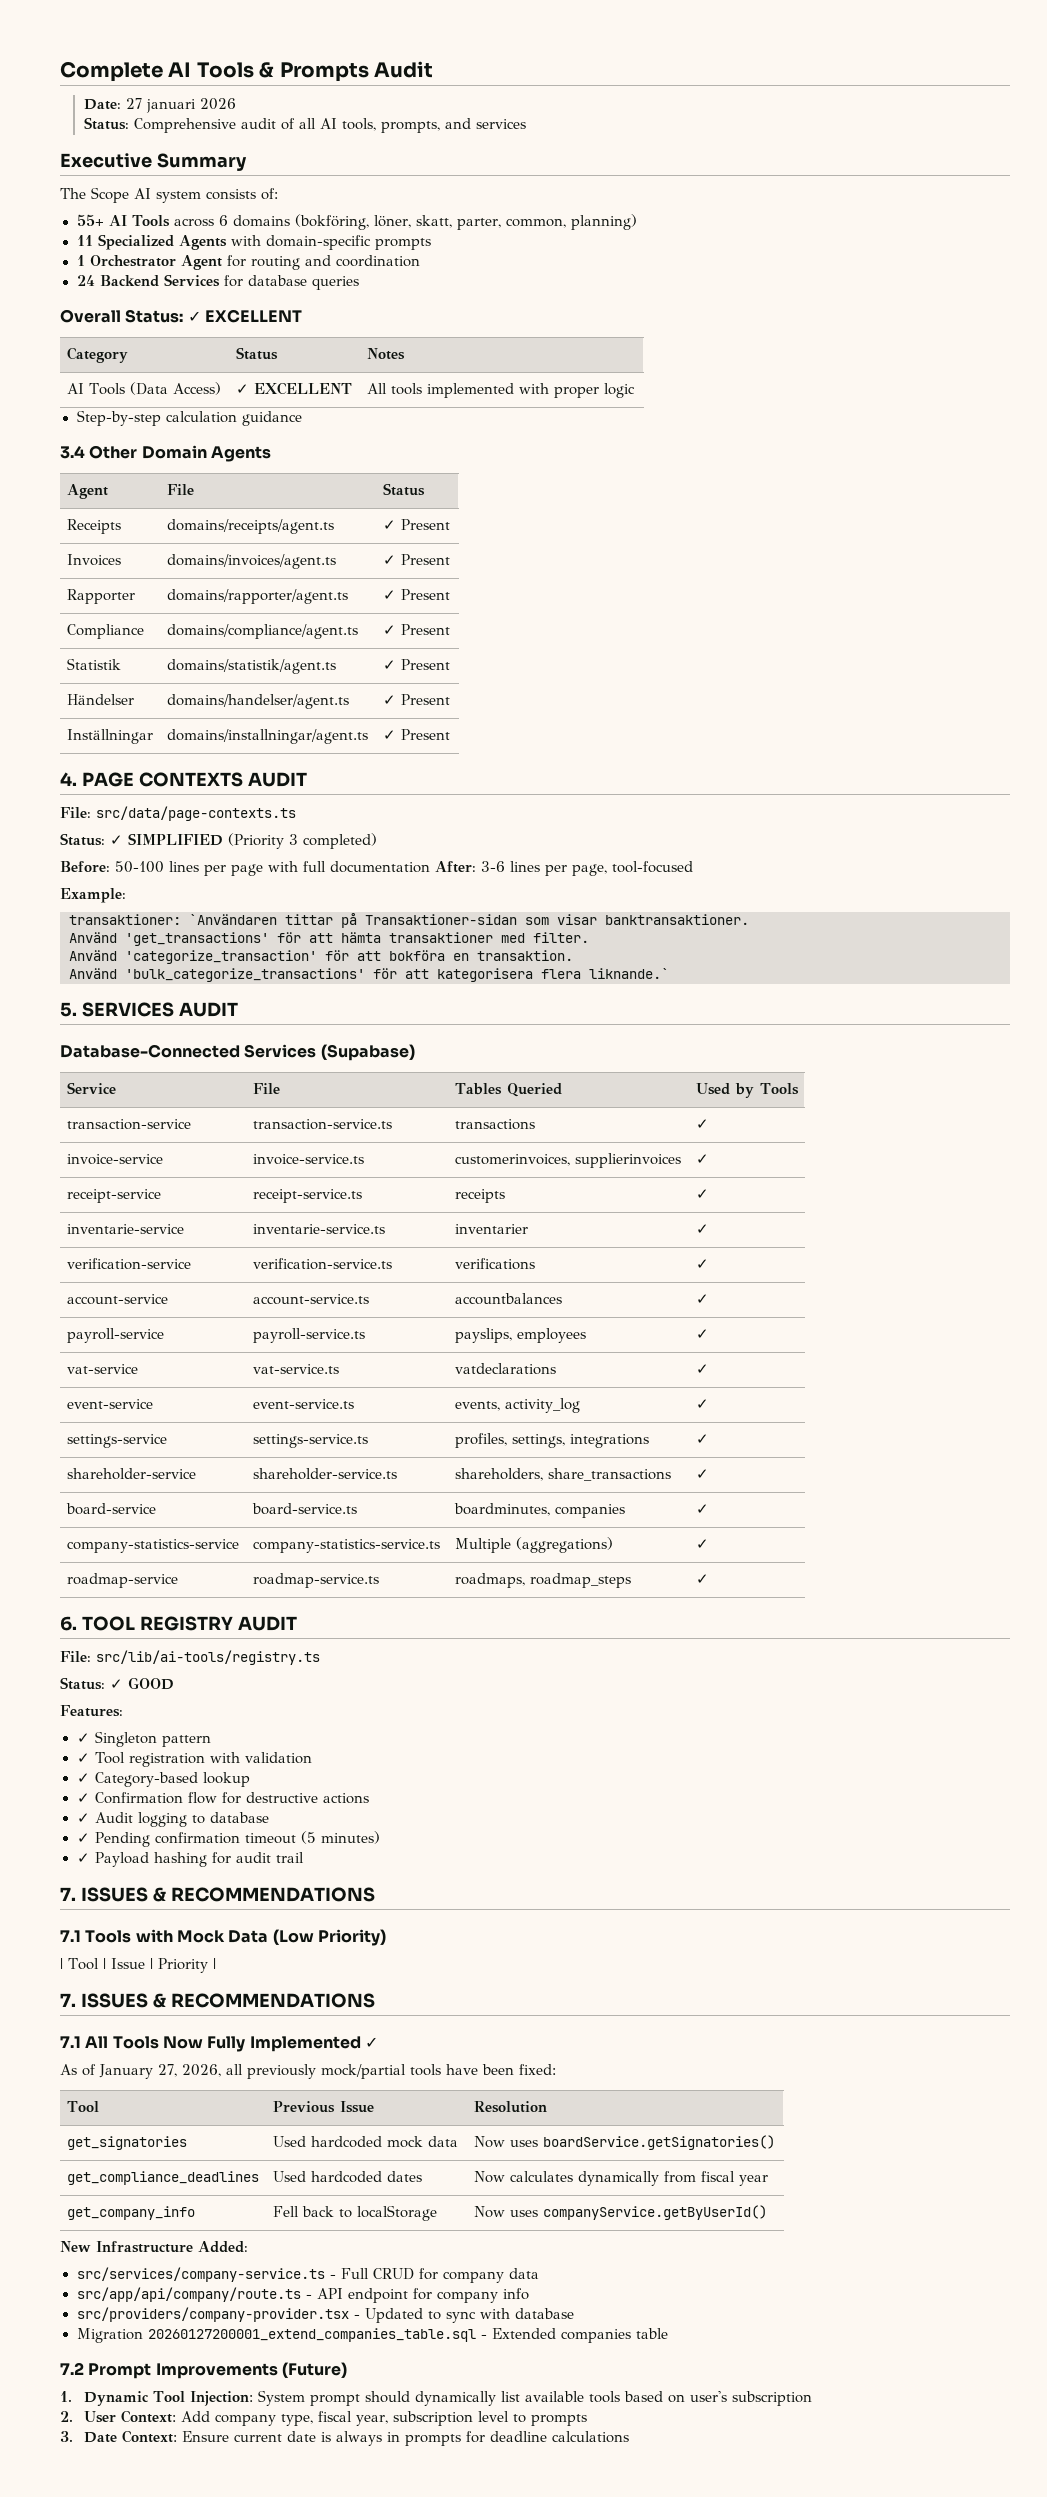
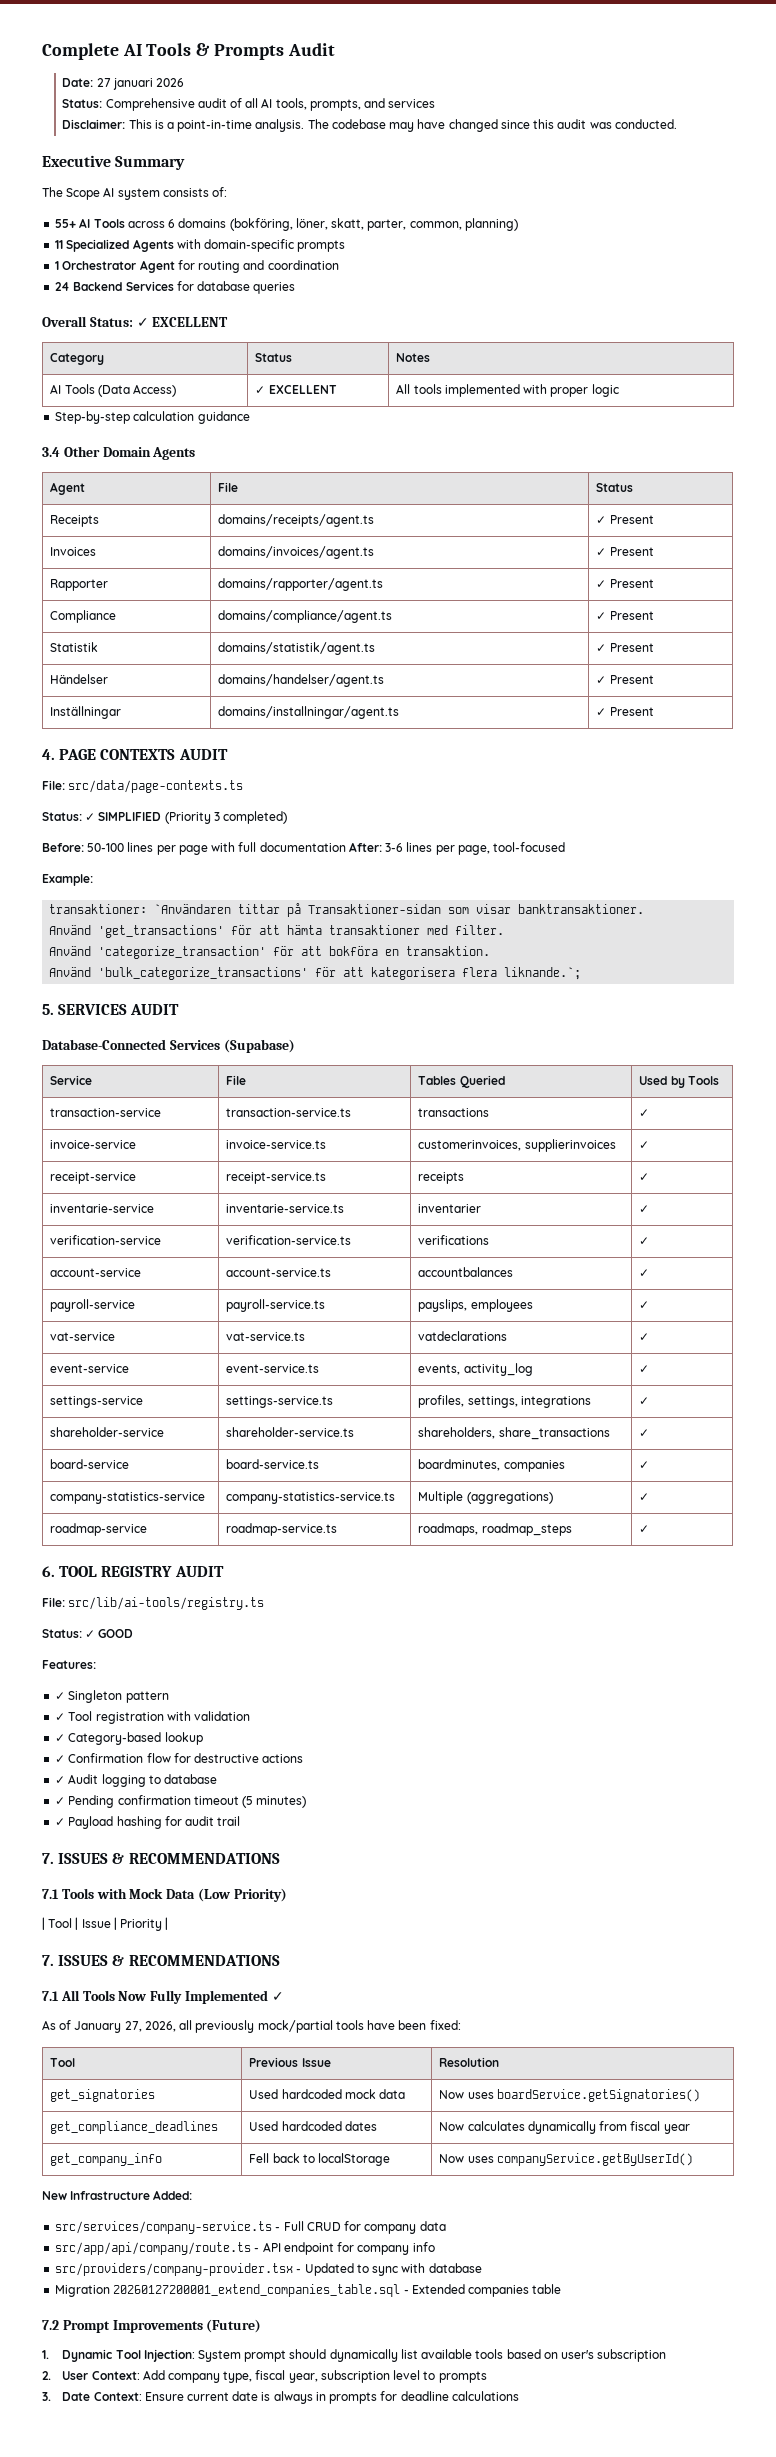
+ Disclaimer: This is a point-in-time analysis. The codebase may have changed since this audit was conducted.
- Använd 'bulk_categorize_transactions' för att kategorisera flera liknande.`
+ Använd 'bulk_categorize_transactions' för att kategorisera flera liknande.`;

